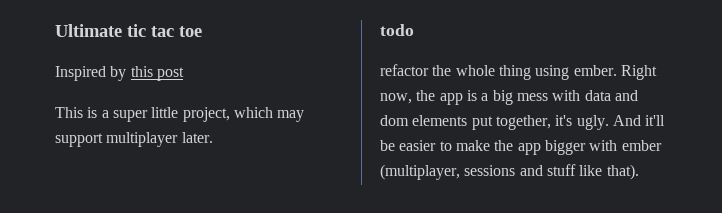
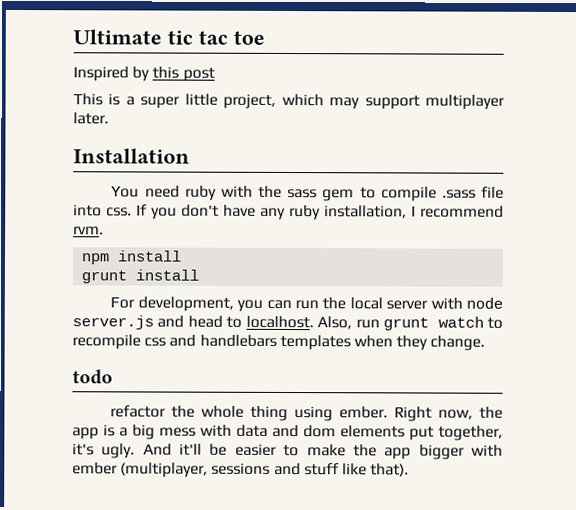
+ Installation
+ You need ruby with the sass gem to compile .sass file into css. If you don't have any ruby installation, I recommend rvm.
+ npm install
+ grunt install
+ For development, you can run the local server with node server.js and head to localhost. Also, run grunt watch to recompile css and handlebars templates when they change.

